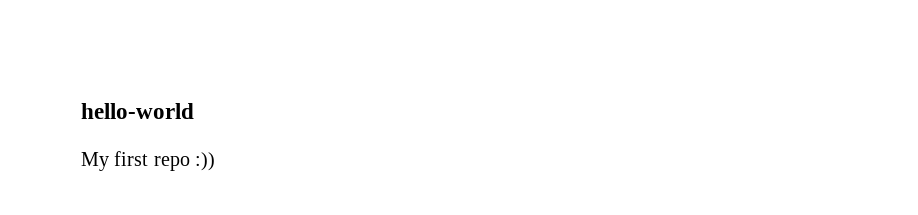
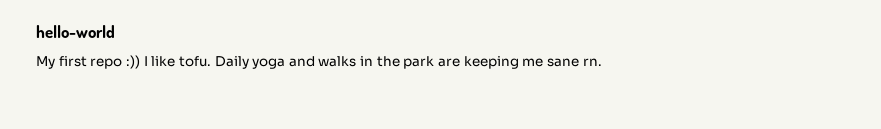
- My first repo :))
+ My first repo :)) I like tofu. Daily yoga and walks in the park are keeping me sane rn.

